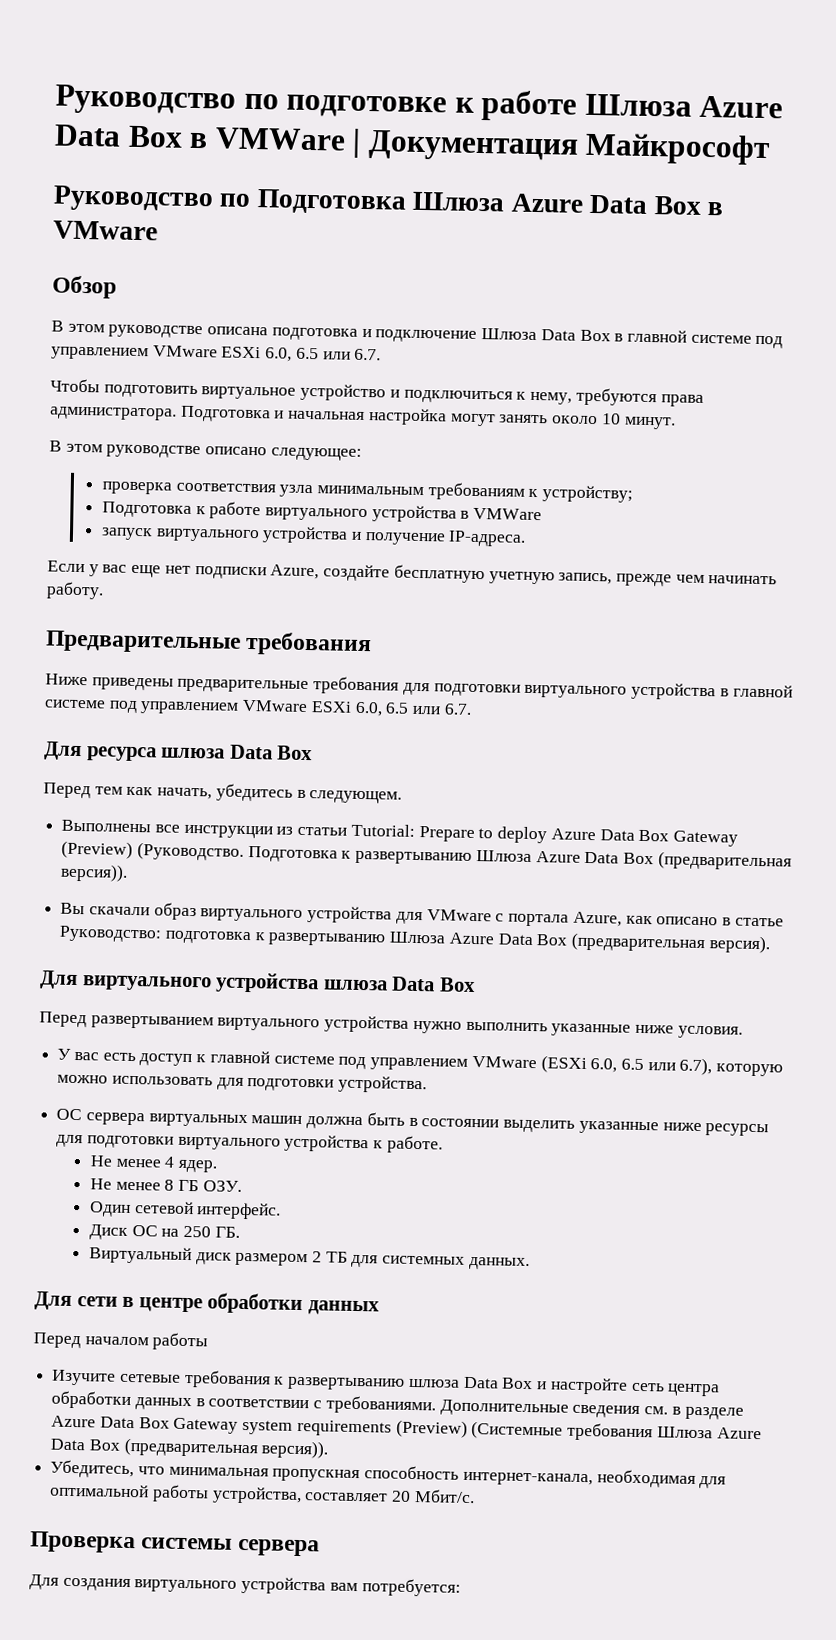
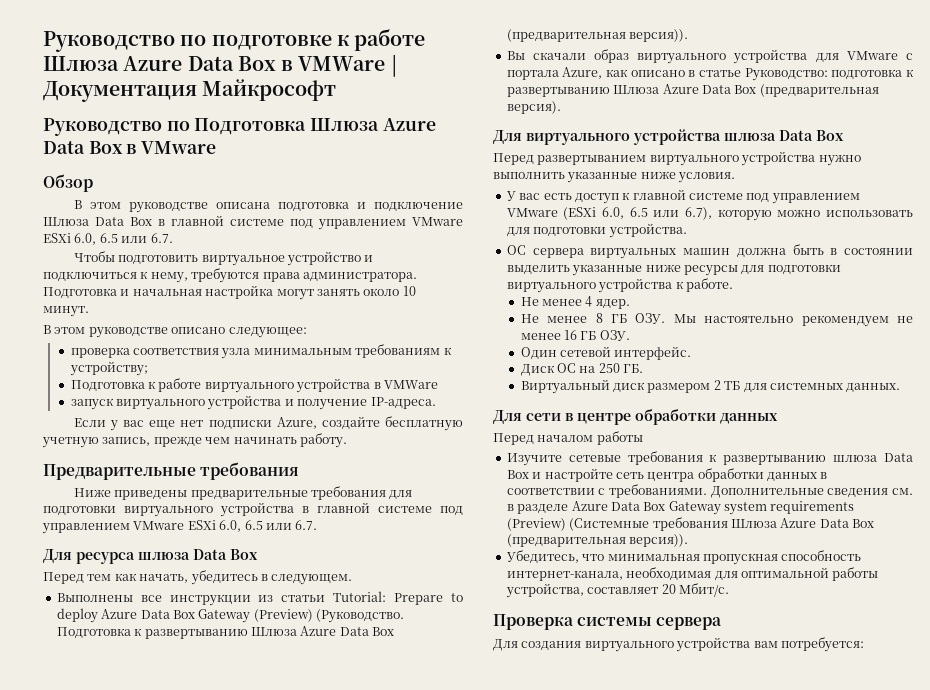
- Не менее 8 ГБ ОЗУ.
+ Не менее 8 ГБ ОЗУ. Мы настоятельно рекомендуем не менее 16 ГБ ОЗУ.

